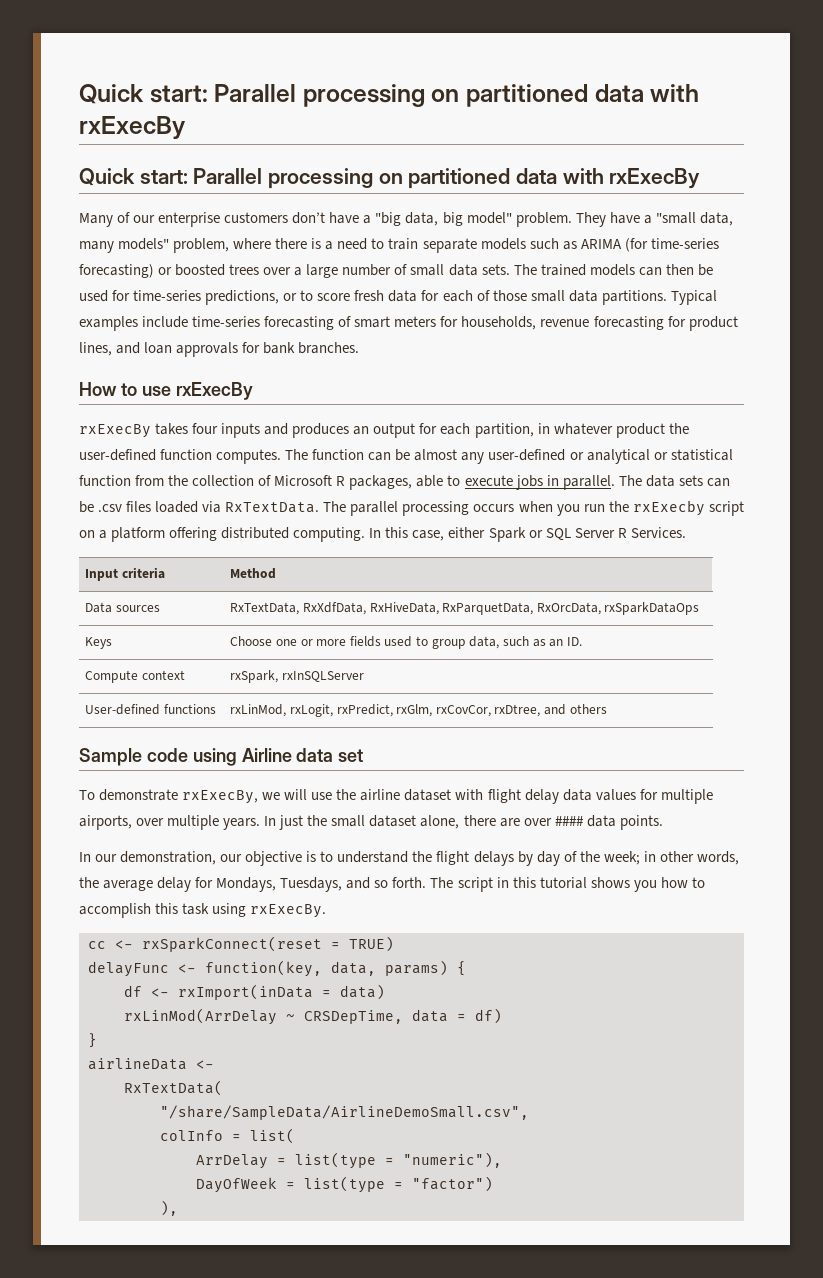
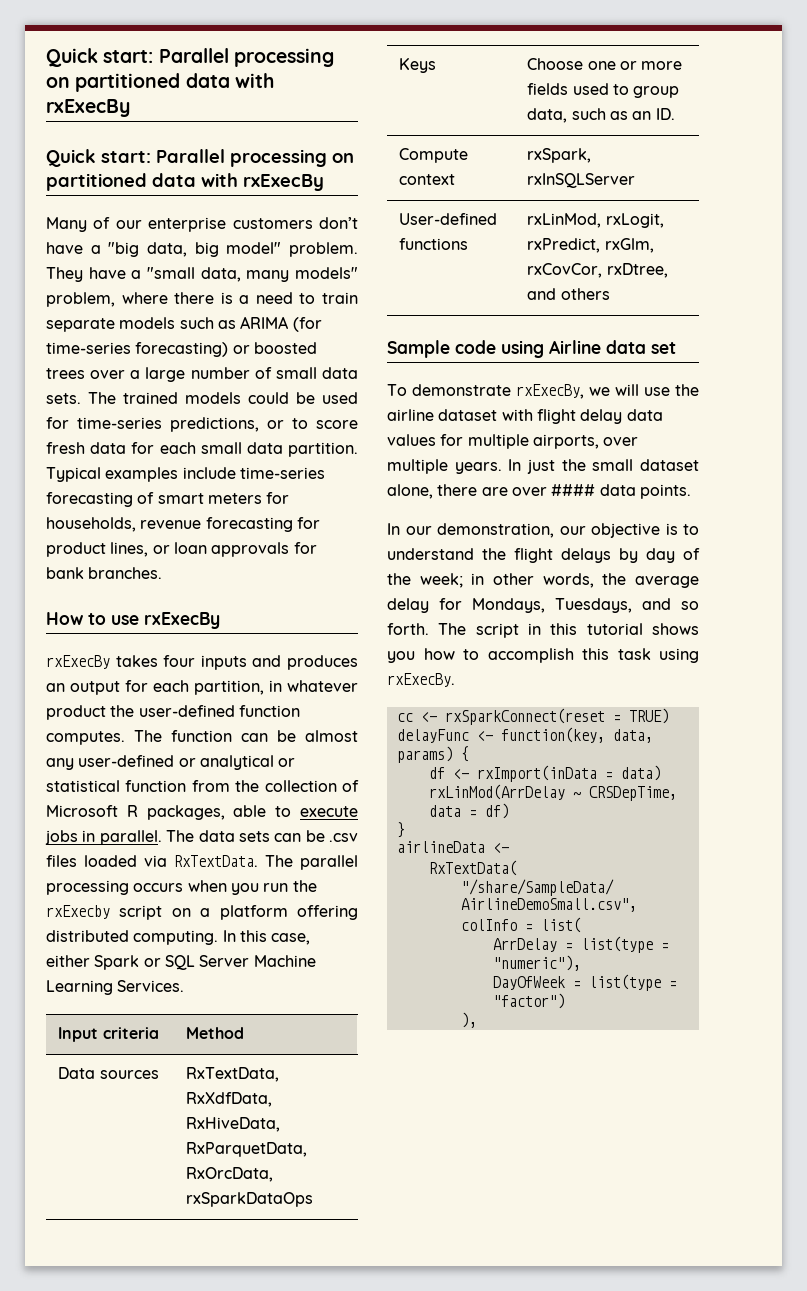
- The trained models can then be used for time-series predictions, or to score fresh data for each of those small data partitions.
+ The trained models could be used for time-series predictions, or to score fresh data for each small data partition.
- Typical examples include time-series forecasting of smart meters for households, revenue forecasting for product lines, and loan approvals for bank branches.
+ Typical examples include time-series forecasting of smart meters for households, revenue forecasting for product lines, or loan approvals for bank branches.
- In this case, either Spark or SQL Server R Services.
+ In this case, either Spark or SQL Server Machine Learning Services.

